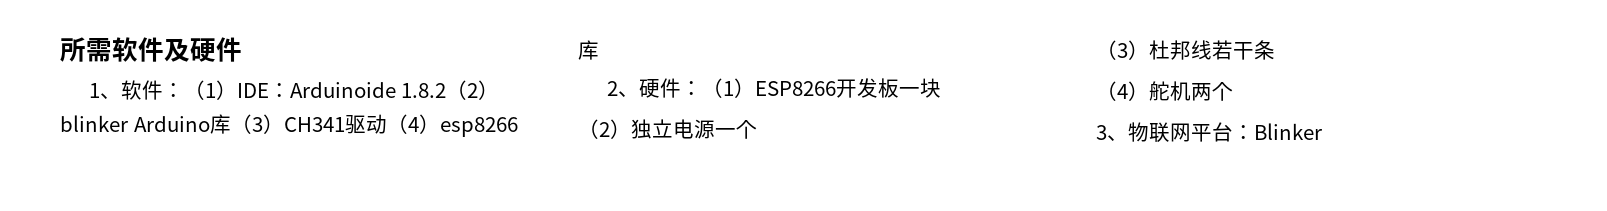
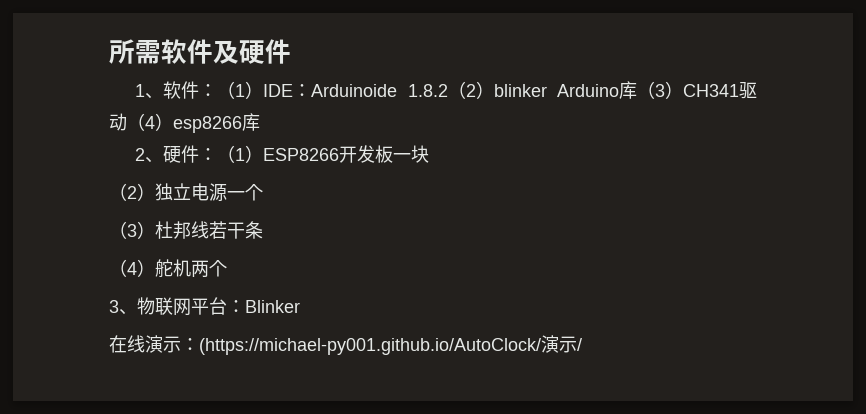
+ 在线演示：(https://michael-py001.github.io/AutoClock/演示/

